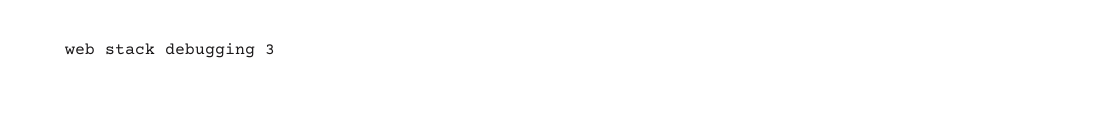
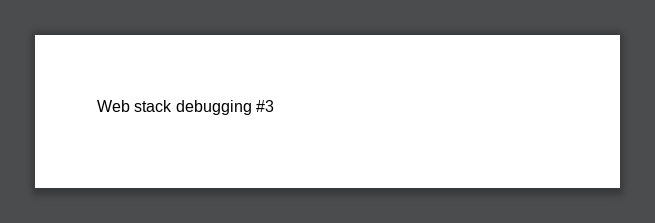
- web stack debugging 3
+ Web stack debugging #3

